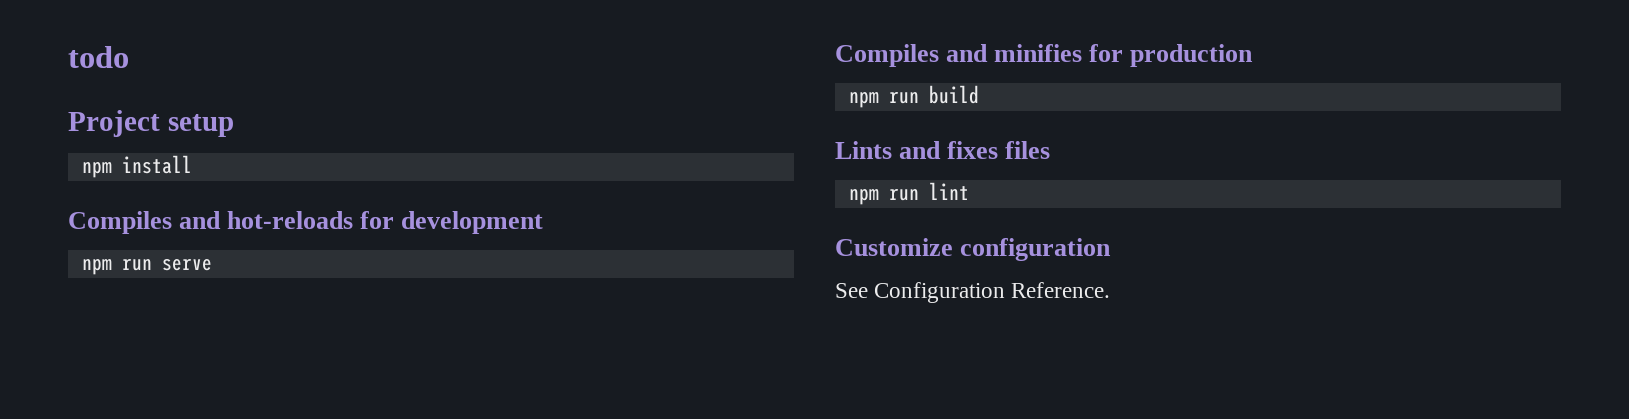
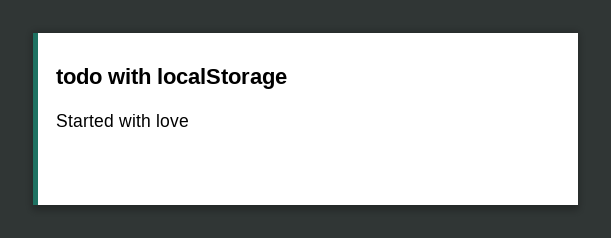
- todo
- Project setup
- npm install
- Compiles and hot-reloads for development
- npm run serve
- Compiles and minifies for production
- npm run build
- Lints and fixes files
- npm run lint
- Customize configuration
- See Configuration Reference.
+ todo with localStorage
+ Started with love

